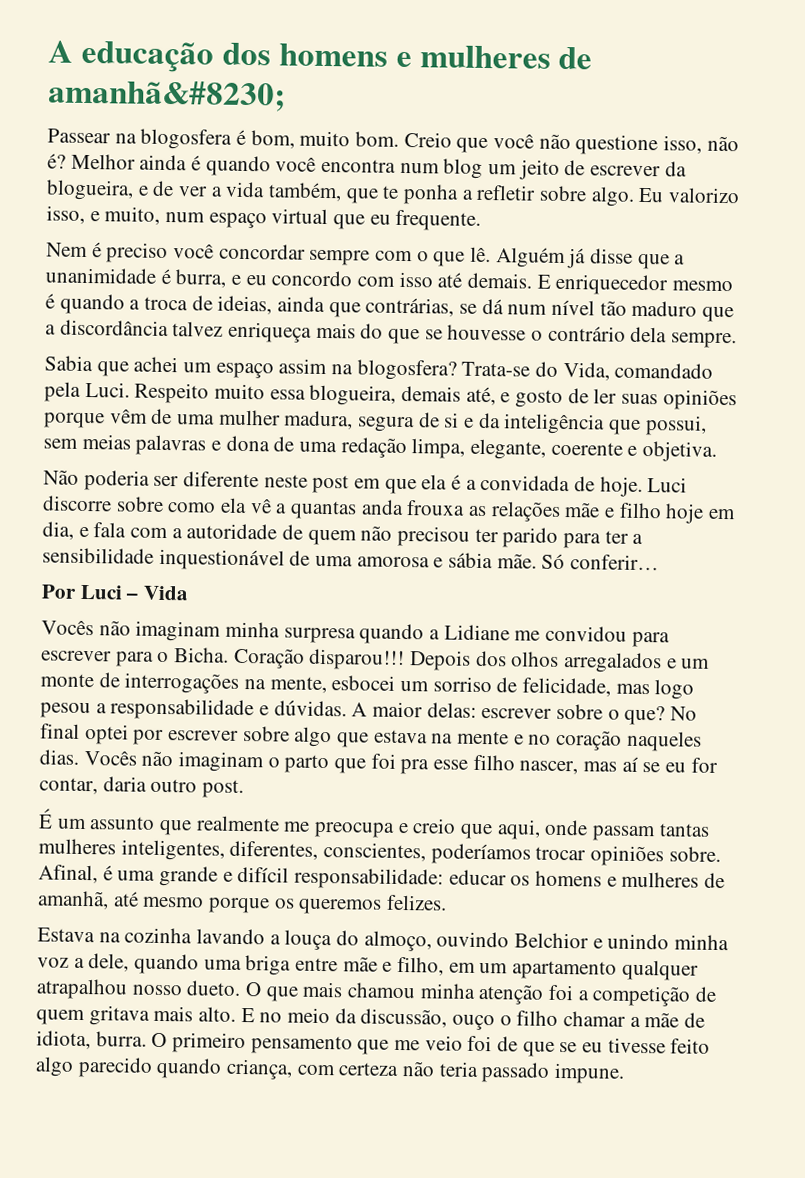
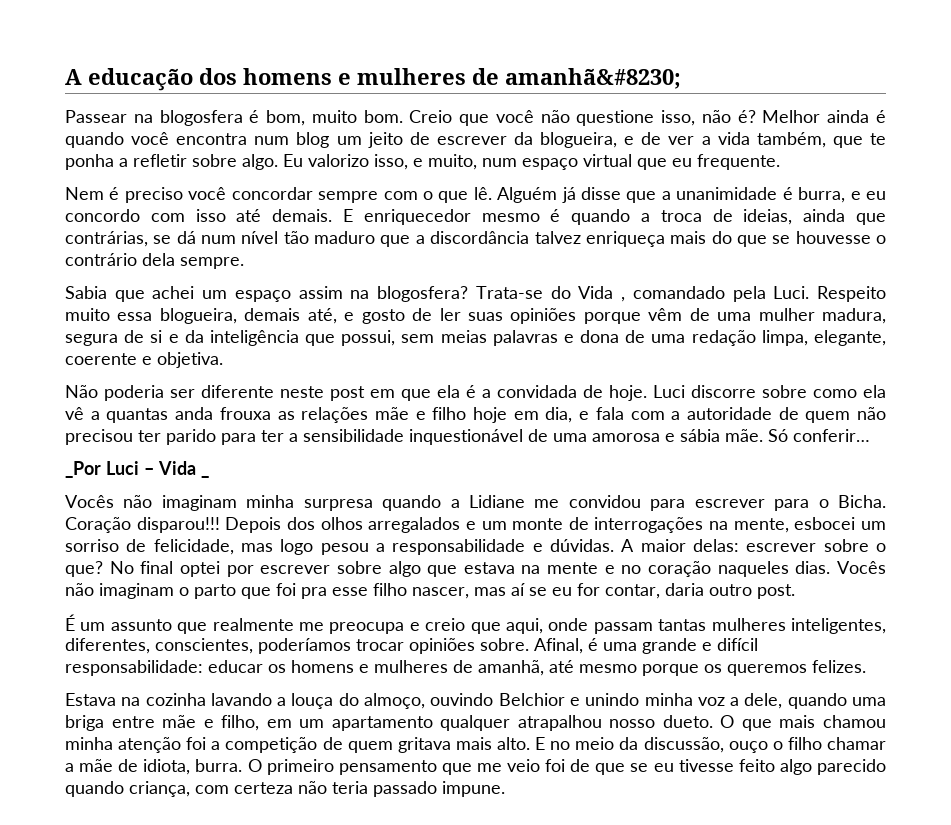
- Trata-se do Vida, comandado pela Luci.
+ Trata-se do Vida , comandado pela Luci.
- Por Luci – Vida
+ _Por Luci – Vida _

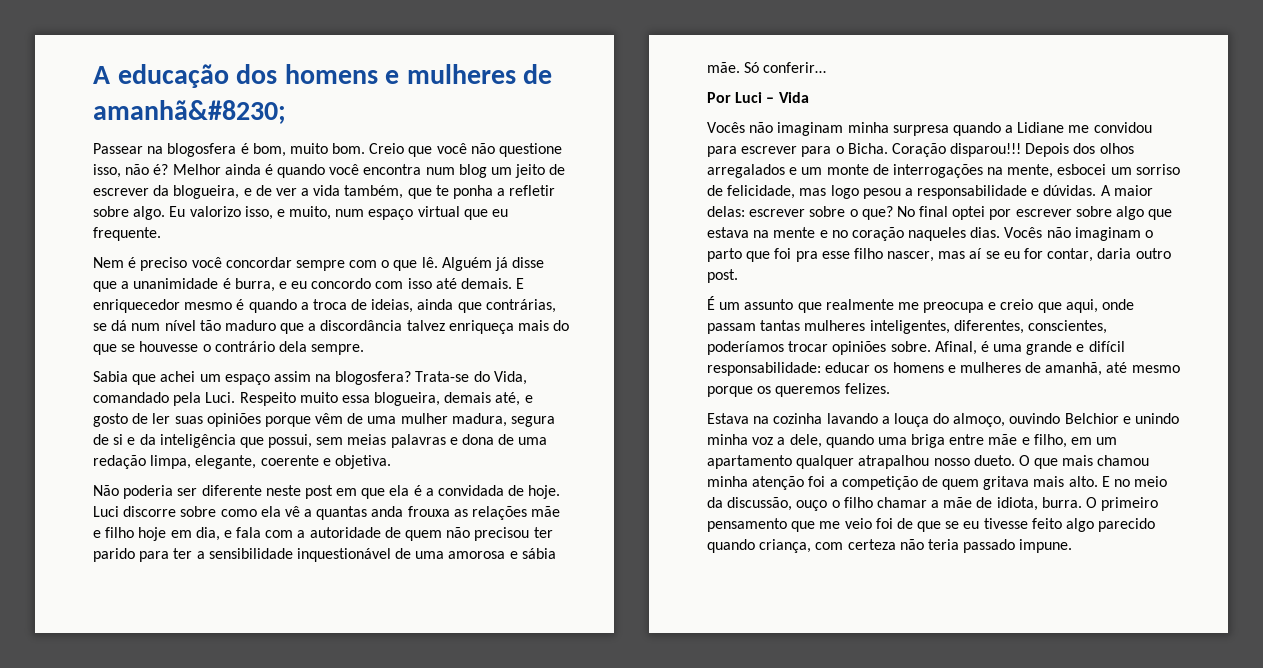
- Trata-se do Vida , comandado pela Luci.
+ Trata-se do Vida, comandado pela Luci.
- _Por Luci – Vida _
+ Por Luci – Vida

